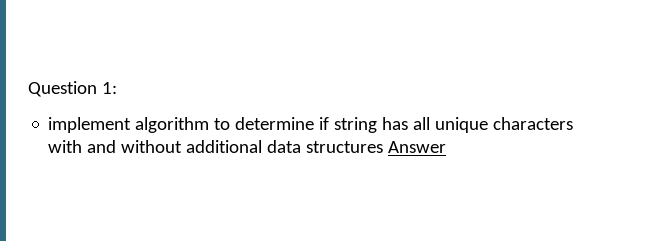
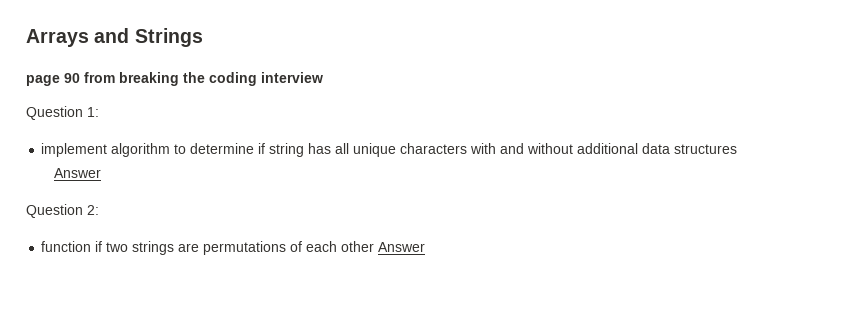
+ Arrays and Strings
+ page 90 from breaking the coding interview
- implement algorithm to determine if string has all unique characters with and without additional data structures Answer
+ implement algorithm to determine if string has all unique characters with and without additional data structures
+ Answer
+ Question 2:
+ function if two strings are permutations of each other Answer

